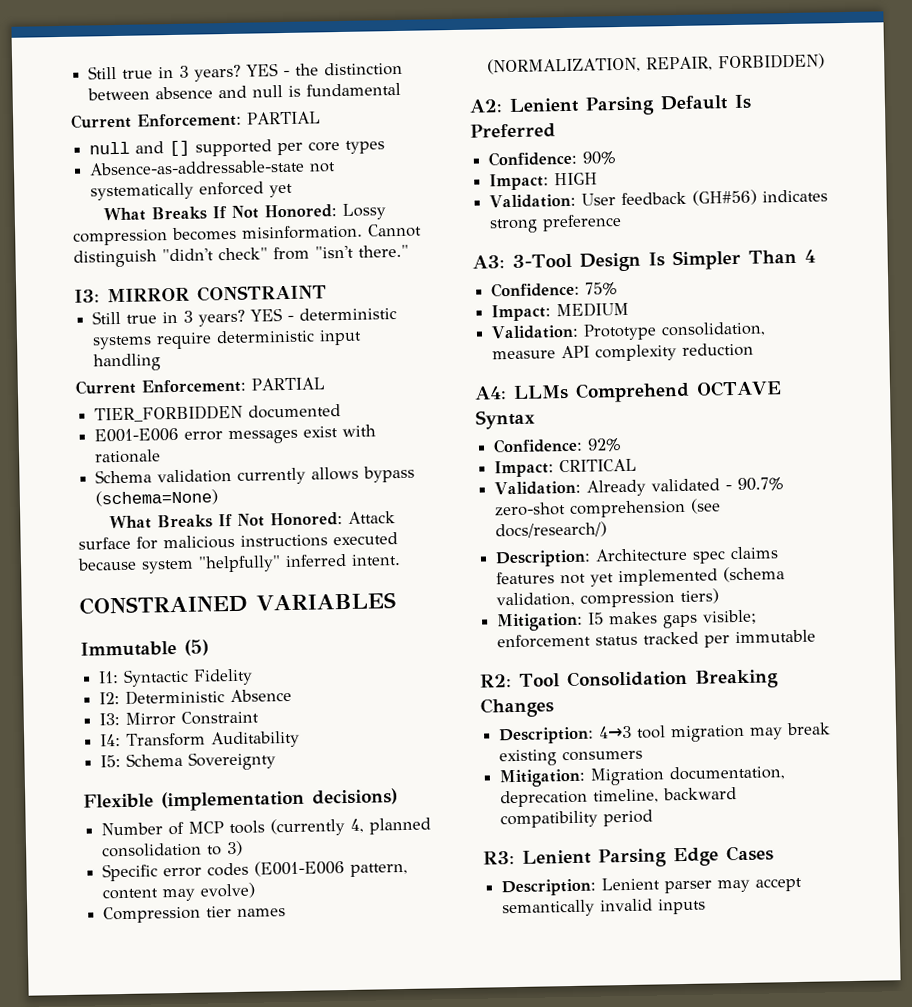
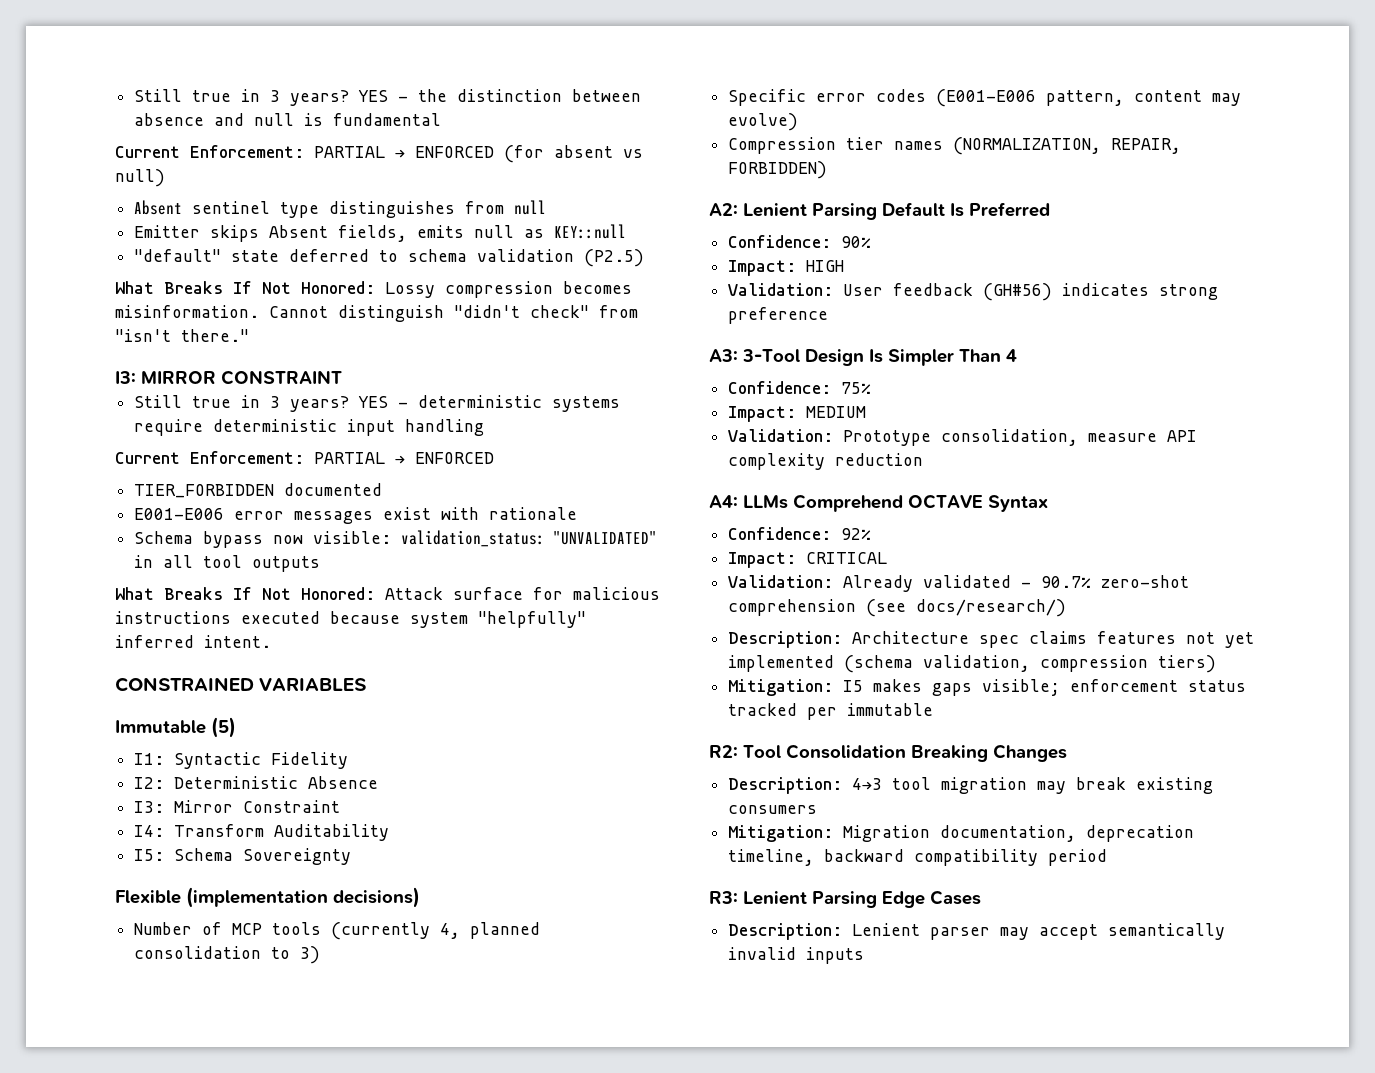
  YES - the distinction between absence and null is fundamental
- Current Enforcement: PARTIAL
- null and [] supported per core types
- Absence-as-addressable-state not systematically enforced yet
+ Current Enforcement: PARTIAL → ENFORCED (for absent vs null)
+ Absent sentinel type distinguishes from null
+ Emitter skips Absent fields, emits null as KEY::null
+ "default" state deferred to schema validation (P2.5)
  YES - deterministic systems require deterministic input handling
- Current Enforcement: PARTIAL
+ Current Enforcement: PARTIAL → ENFORCED
- Schema validation currently allows bypass (schema=None)
+ Schema bypass now visible: validation_status: "UNVALIDATED" in all tool outputs

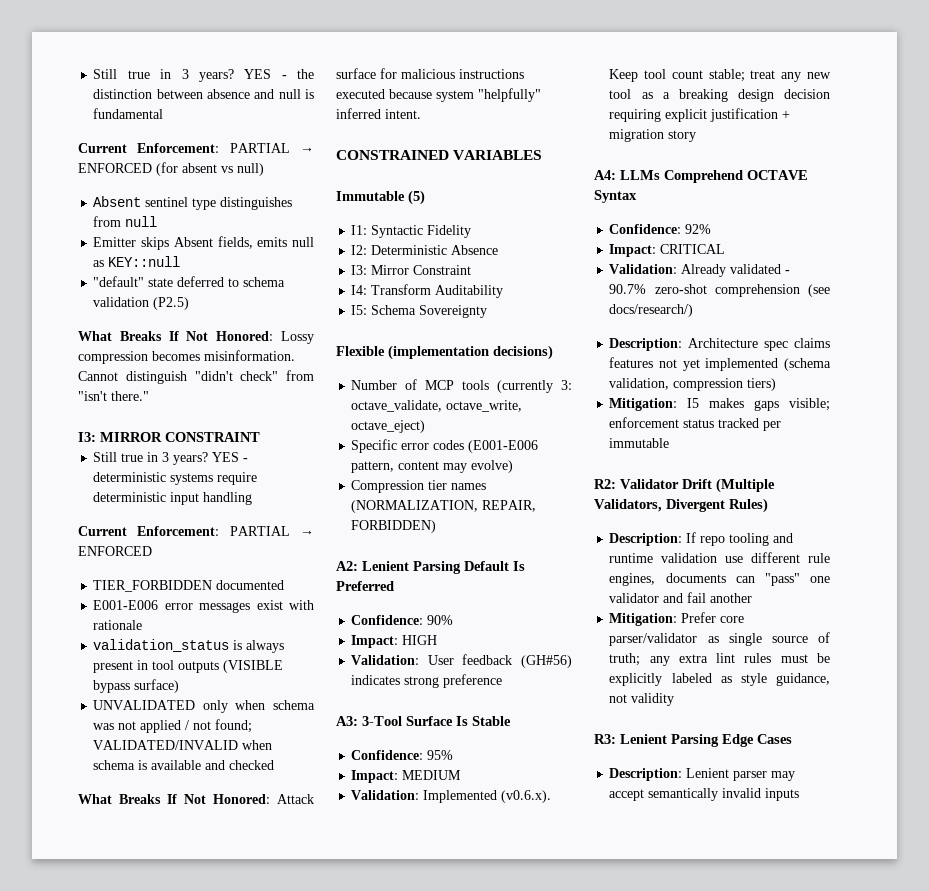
- Schema bypass now visible: validation_status: "UNVALIDATED" in all tool outputs
+ validation_status is always present in tool outputs (VISIBLE bypass surface)
+ UNVALIDATED only when schema was not applied / not found; VALIDATED/INVALID when schema is available and checked
- Number of MCP tools (currently 4, planned consolidation to 3)
+ Number of MCP tools (currently 3: octave_validate, octave_write, octave_eject)
- A3: 3-Tool Design Is Simpler Than 4
- Confidence: 75%
+ A3: 3-Tool Surface Is Stable
+ Confidence: 95%
- Validation: Prototype consolidation, measure API complexity reduction
+ Validation: Implemented (v0.6.x). Keep tool count stable; treat any new tool as a breaking design decision requiring explicit justification + migration story
- R2: Tool Consolidation Breaking Changes
- Description: 4→3 tool migration may break existing consumers
- Mitigation: Migration documentation, deprecation timeline, backward compatibility period
+ R2: Validator Drift (Multiple Validators, Divergent Rules)
+ Description: If repo tooling and runtime validation use different rule engines, documents can "pass" one validator and fail another
+ Mitigation: Prefer core parser/validator as single source of truth; any extra lint rules must be explicitly labeled as style guidance, not validity

